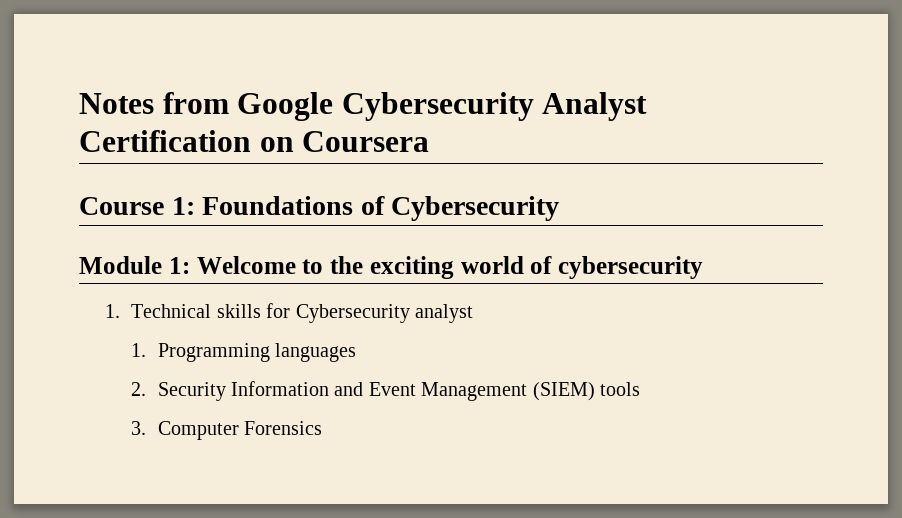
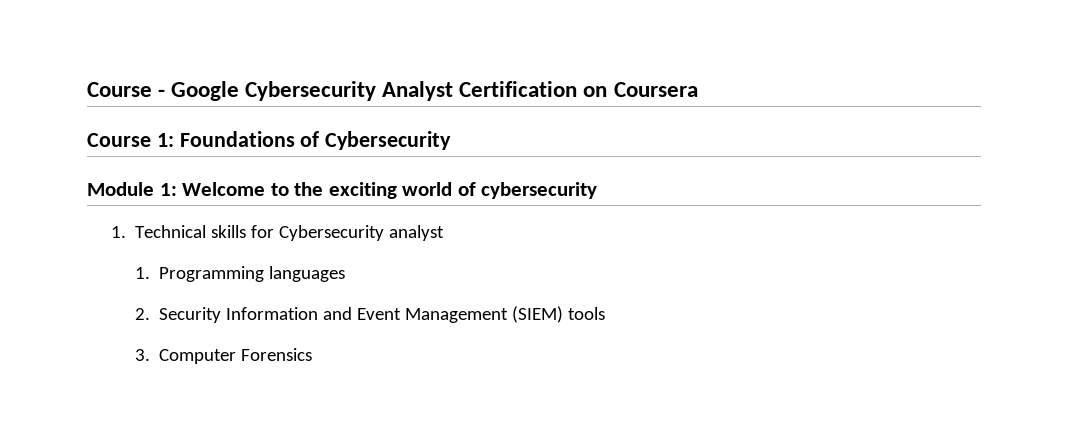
- Notes from Google Cybersecurity Analyst Certification on Coursera
+ Course - Google Cybersecurity Analyst Certification on Coursera

